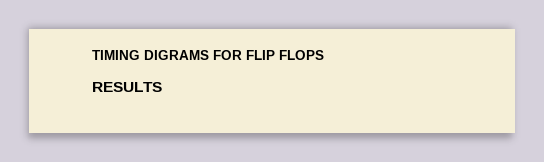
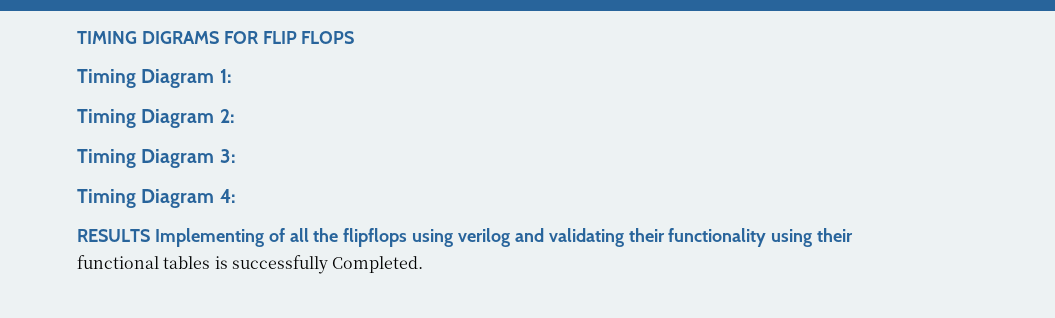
- RESULTS
+ Timing Diagram 1:
+ Timing Diagram 2:
+ Timing Diagram 3:
+ Timing Diagram 4:
+ RESULTS Implementing of all the flipflops using verilog and validating their functionality using their
+ functional tables is successfully Completed.

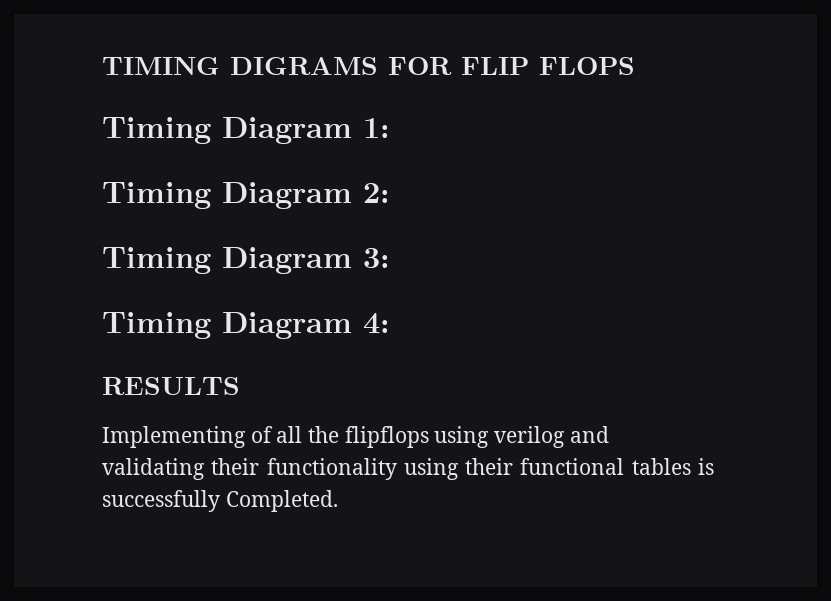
- RESULTS Implementing of all the flipflops using verilog and validating their functionality using their
- functional tables is successfully Completed.
+ RESULTS
+ Implementing of all the flipflops using verilog and validating their functionality using their functional tables is successfully Completed.

